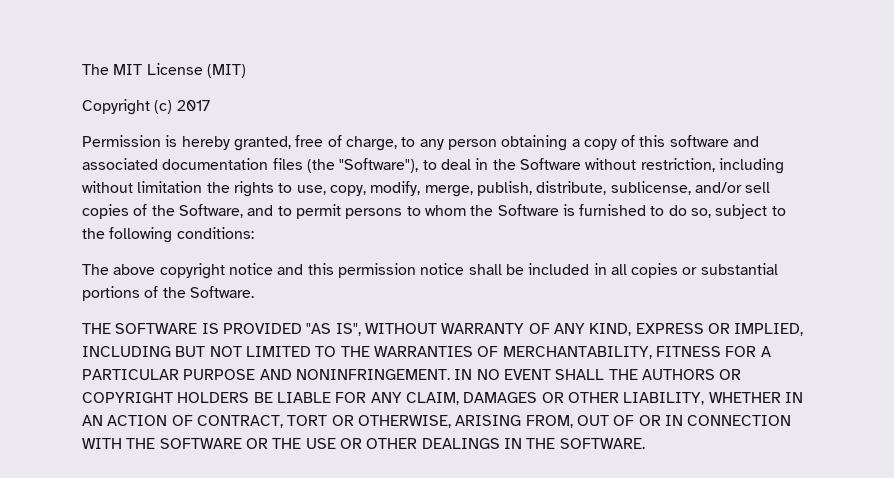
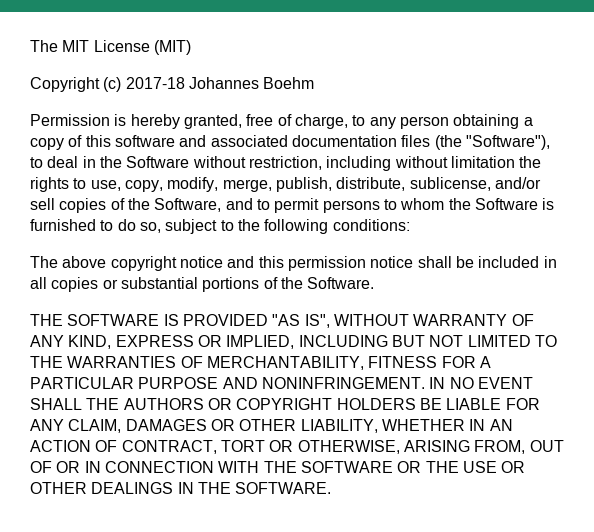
- Copyright (c) 2017
+ Copyright (c) 2017-18 Johannes Boehm

